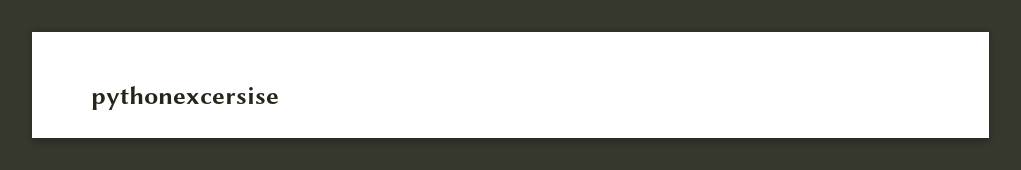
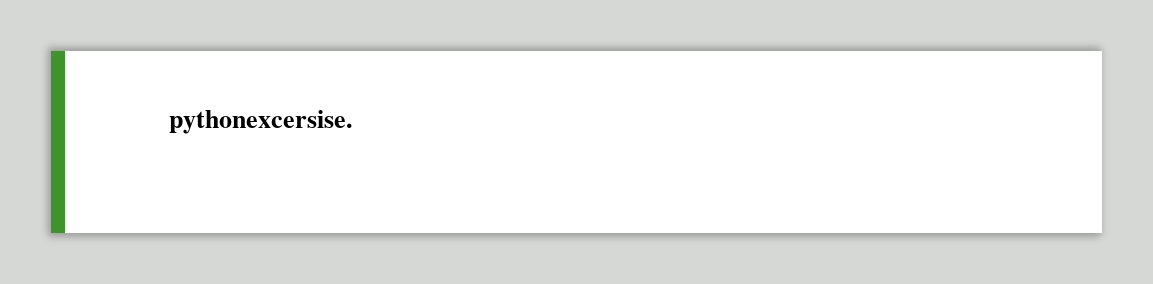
- pythonexcersise
+ pythonexcersise.

